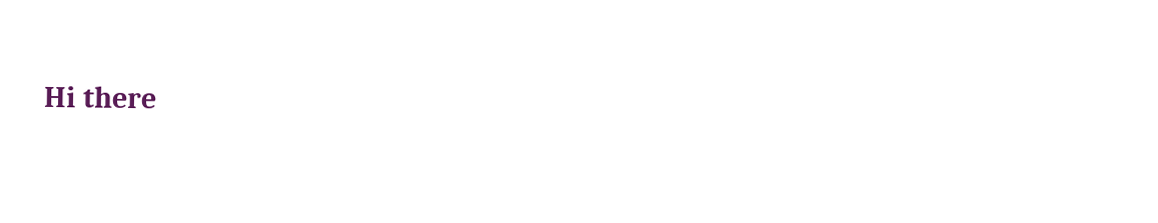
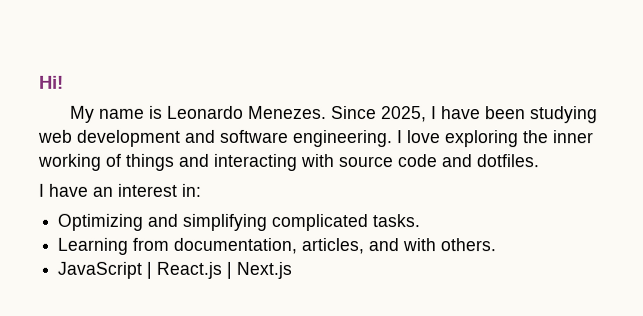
- Hi there
+ Hi!
+ My name is Leonardo Menezes. Since 2025, I have been studying web development and software engineering. I love exploring the inner working of things and interacting with source code and dotfiles.
+ I have an interest in:
+ Optimizing and simplifying complicated tasks.
+ Learning from documentation, articles, and with others.
+ JavaScript | React.js | Next.js

